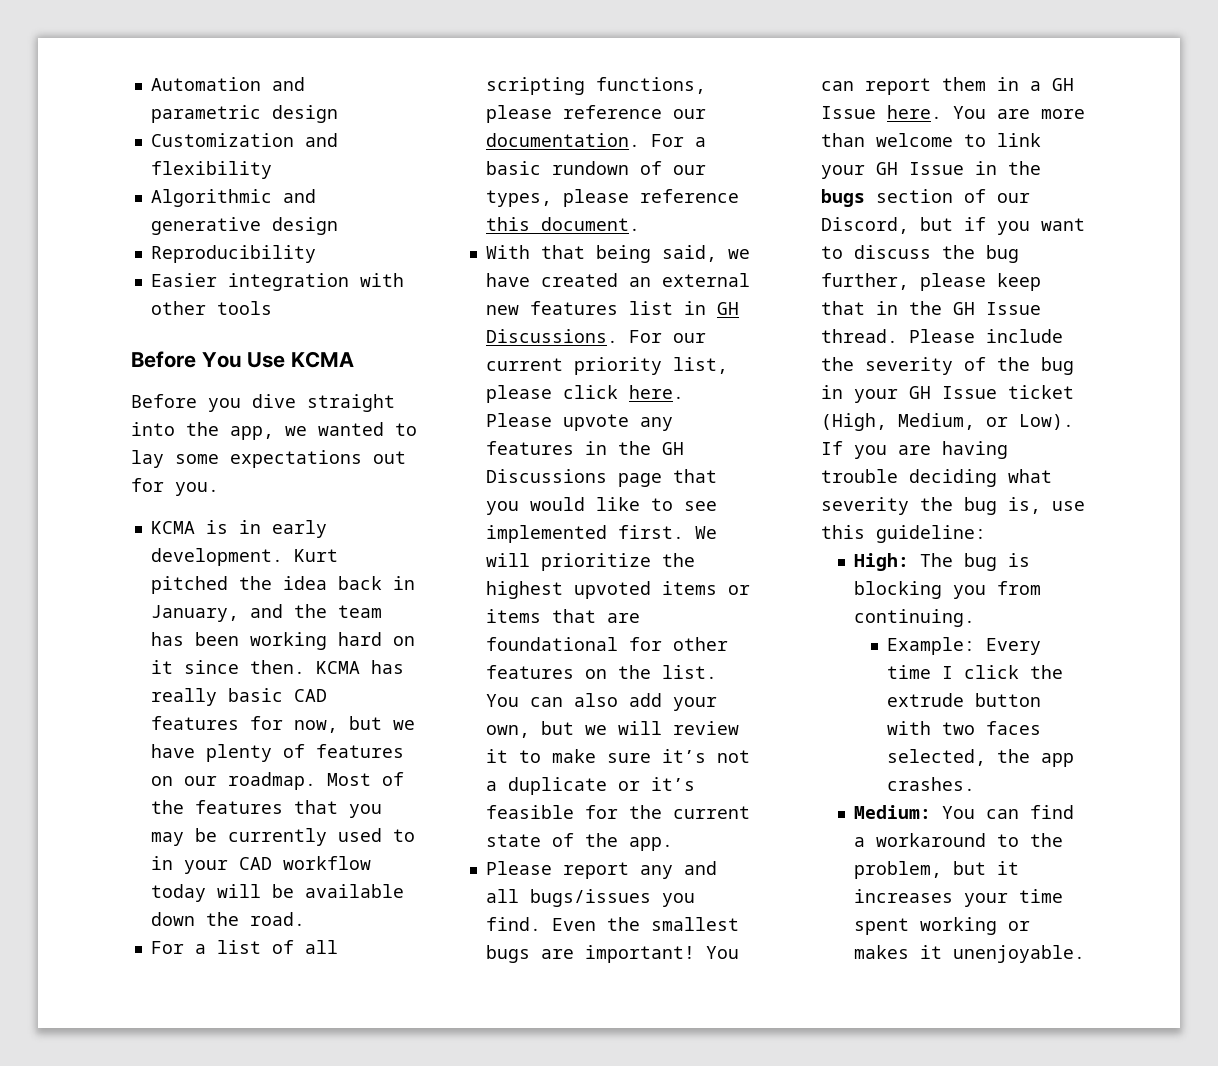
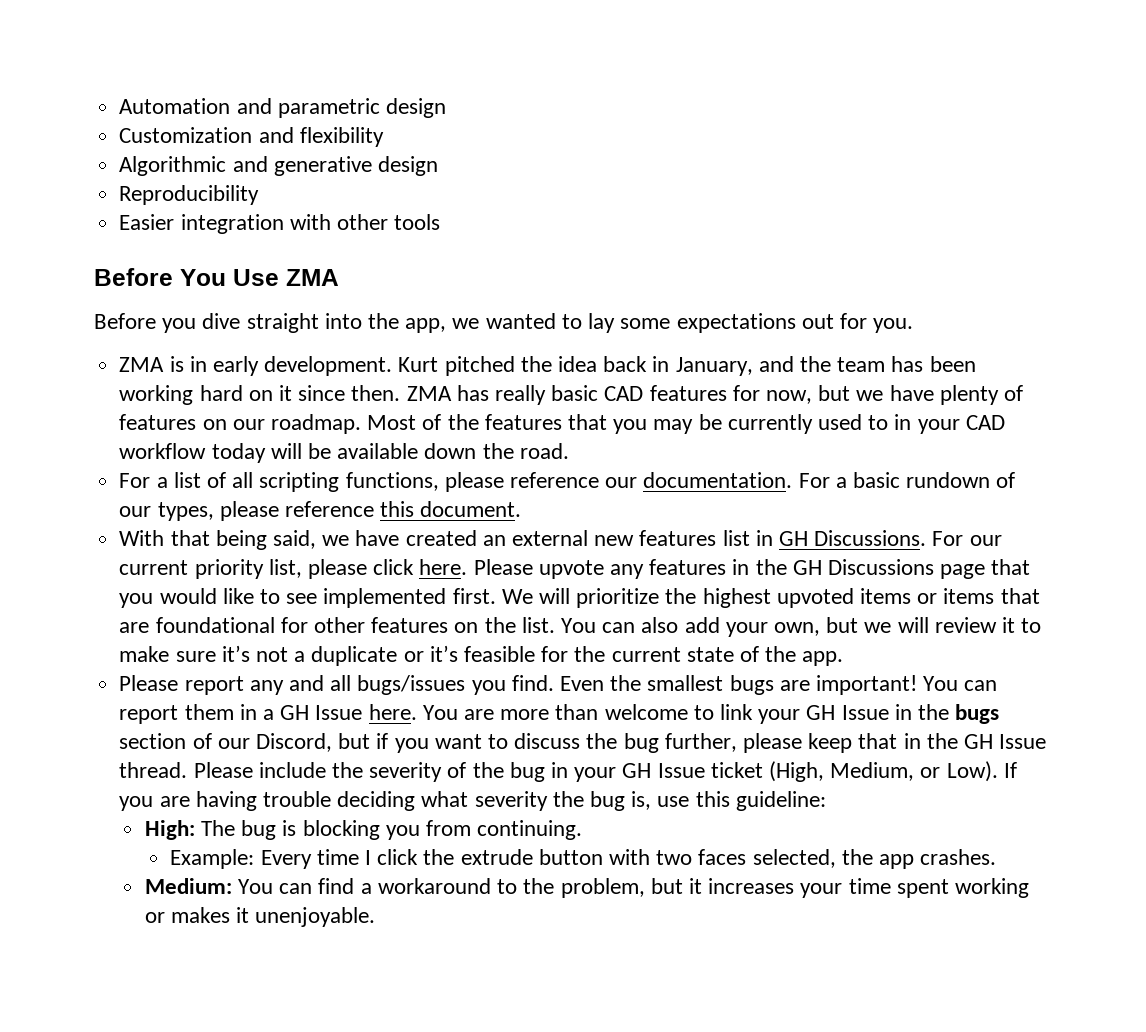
- Before You Use KCMA
+ Before You Use ZMA
- KCMA is in early development.
+ ZMA is in early development.
- KCMA has really basic CAD features for now, but we have plenty of features on our roadmap.
+ ZMA has really basic CAD features for now, but we have plenty of features on our roadmap.

